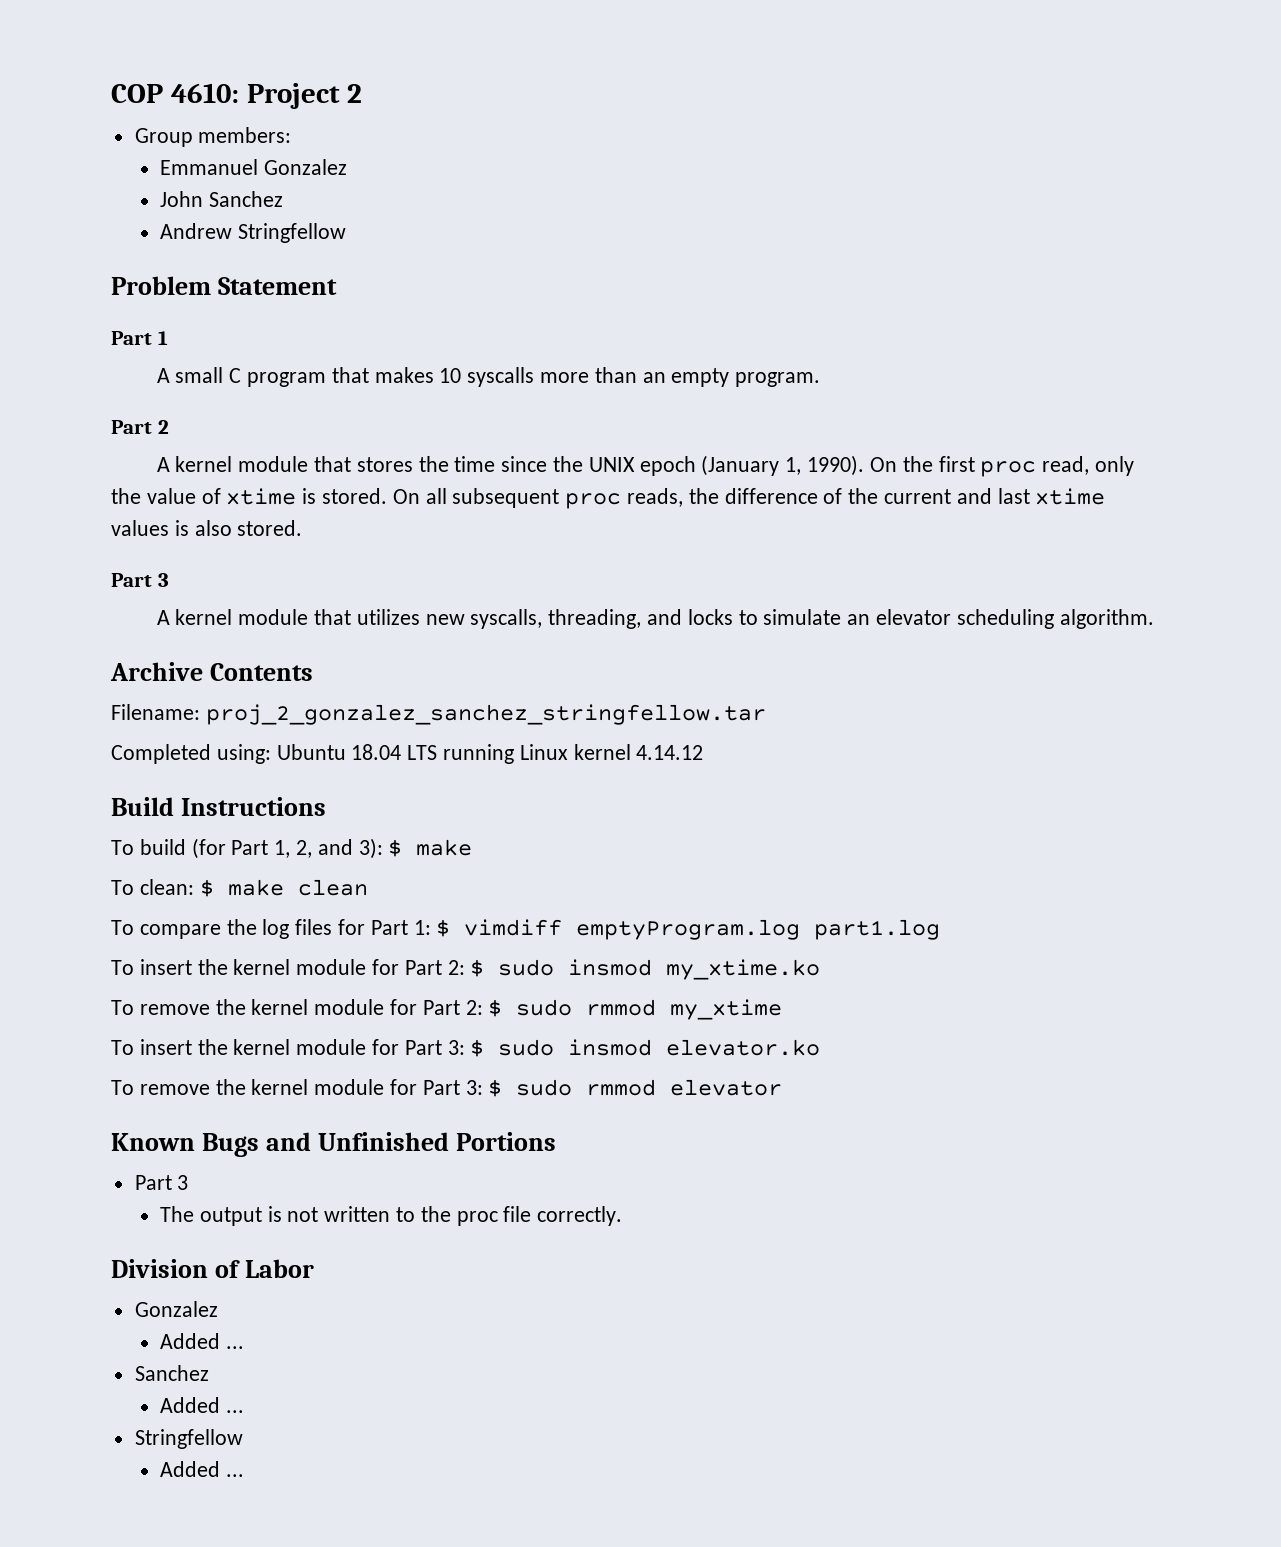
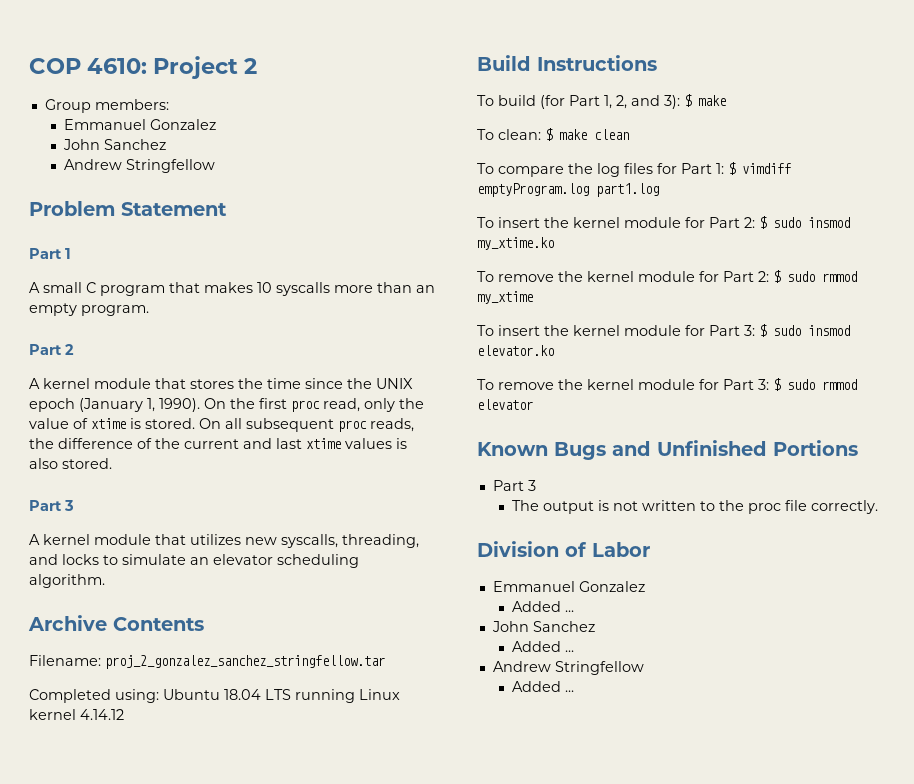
  Division of Labor
- Gonzalez
+ Emmanuel Gonzalez
  Added ...
- Sanchez
+ John Sanchez
  Added ...
- Stringfellow
+ Andrew Stringfellow

